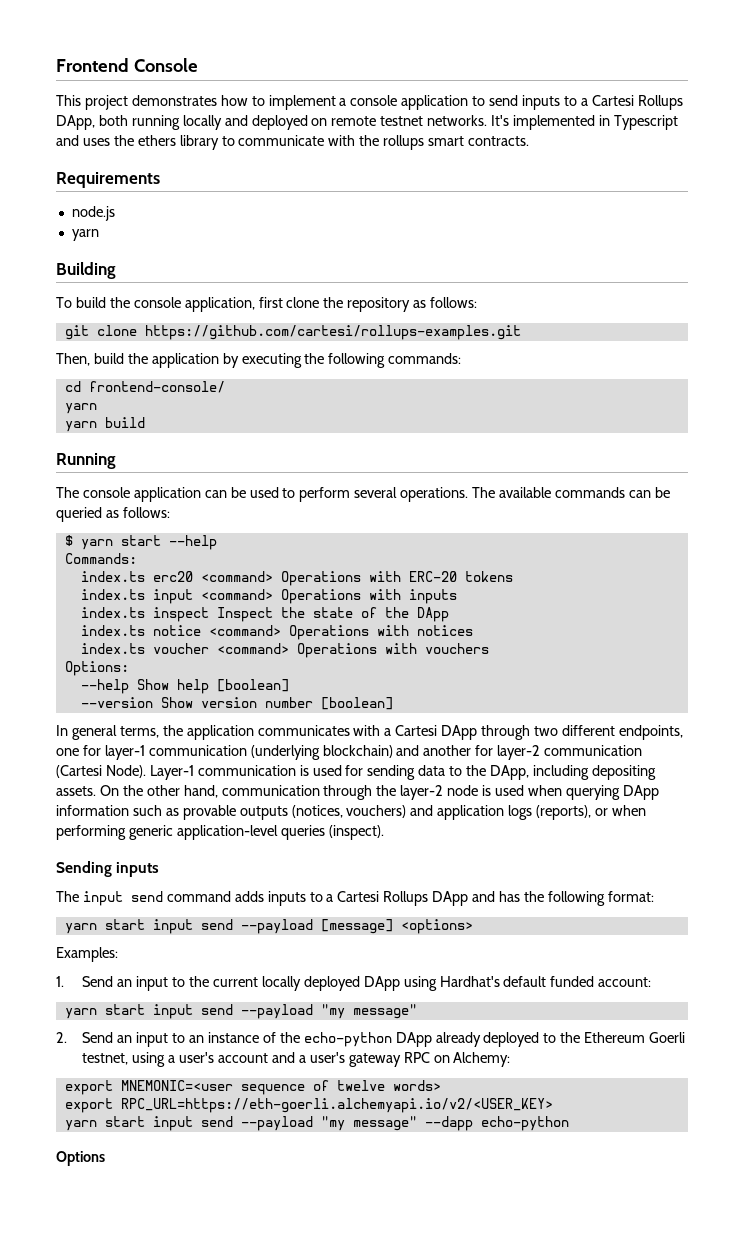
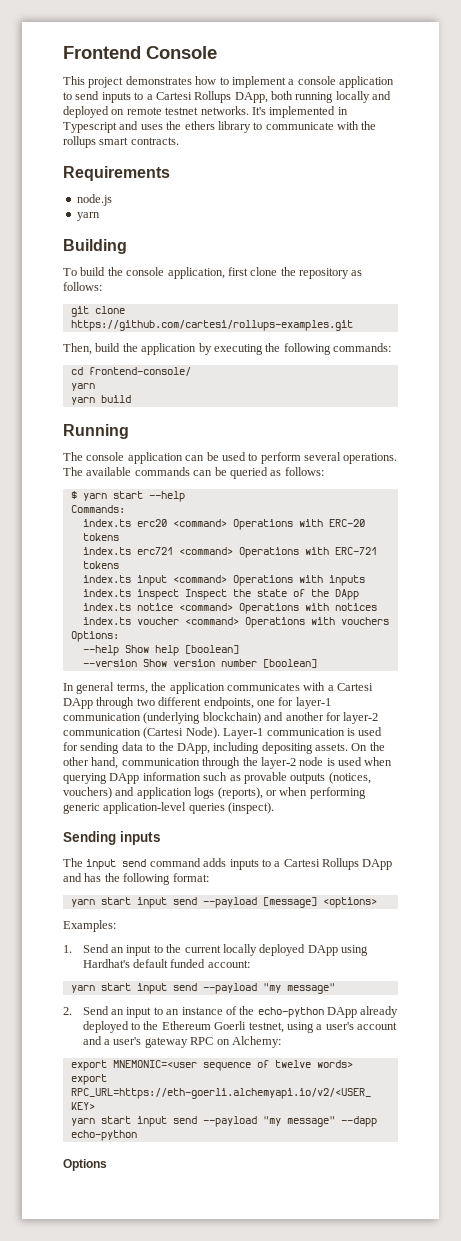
+ index.ts erc721 <command> Operations with ERC-721 tokens

